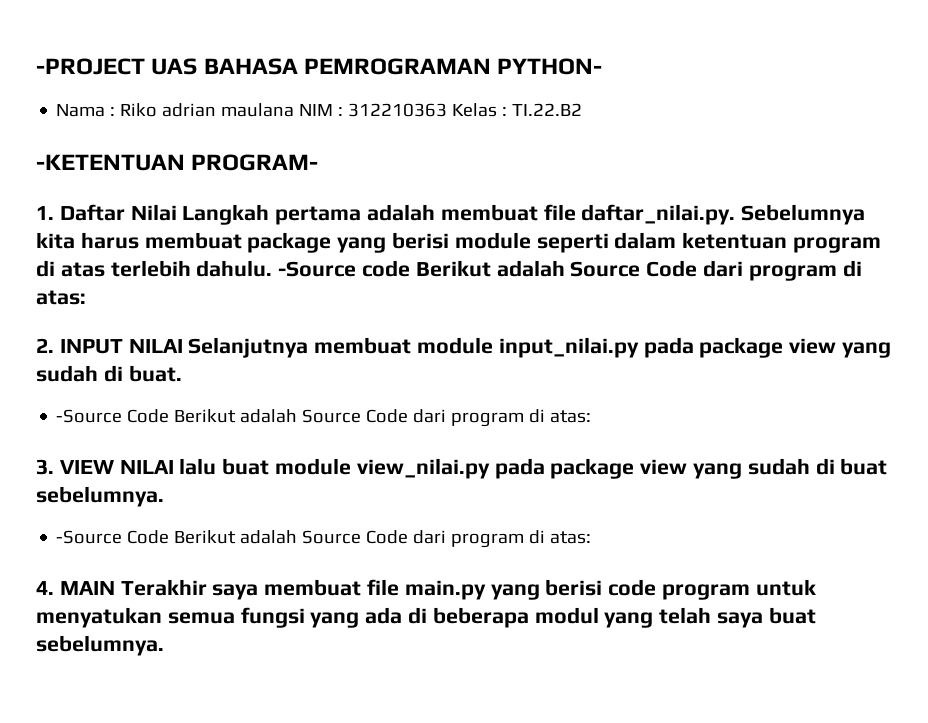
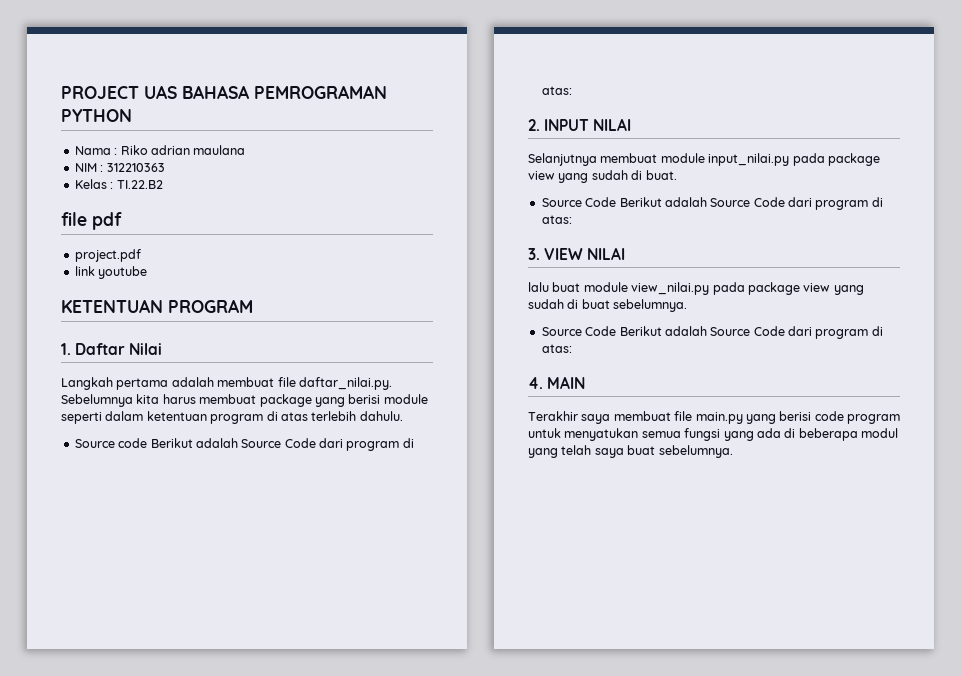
- -PROJECT UAS BAHASA PEMROGRAMAN PYTHON-
+ PROJECT UAS BAHASA PEMROGRAMAN PYTHON
- Nama : Riko adrian maulana NIM : 312210363 Kelas : TI.22.B2
+ Nama : Riko adrian maulana
+ NIM : 312210363
+ Kelas : TI.22.B2
- -KETENTUAN PROGRAM-
+ file pdf
+ project.pdf
+ link youtube
+ KETENTUAN PROGRAM
- 1. Daftar Nilai Langkah pertama adalah membuat file daftar_nilai.py. Sebelumnya kita harus membuat package yang berisi module seperti dalam ketentuan program di atas terlebih dahulu. -Source code Berikut adalah Source Code dari program di atas:
+ 1. Daftar Nilai
+ Langkah pertama adalah membuat file daftar_nilai.py. Sebelumnya kita harus membuat package yang berisi module seperti dalam ketentuan program di atas terlebih dahulu.
+ Source code Berikut adalah Source Code dari program di atas:
- 2. INPUT NILAI Selanjutnya membuat module input_nilai.py pada package view yang sudah di buat.
- -Source Code Berikut adalah Source Code dari program di atas:
+ 2. INPUT NILAI
+ Selanjutnya membuat module input_nilai.py pada package view yang sudah di buat.
+ Source Code Berikut adalah Source Code dari program di atas:
- 3. VIEW NILAI lalu buat module view_nilai.py pada package view yang sudah di buat sebelumnya.
- -Source Code Berikut adalah Source Code dari program di atas:
+ 3. VIEW NILAI
+ lalu buat module view_nilai.py pada package view yang sudah di buat sebelumnya.
+ Source Code Berikut adalah Source Code dari program di atas:
- 4. MAIN Terakhir saya membuat file main.py yang berisi code program untuk menyatukan semua fungsi yang ada di beberapa modul yang telah saya buat sebelumnya.
+ 4. MAIN
+ Terakhir saya membuat file main.py yang berisi code program untuk menyatukan semua fungsi yang ada di beberapa modul yang telah saya buat sebelumnya.

